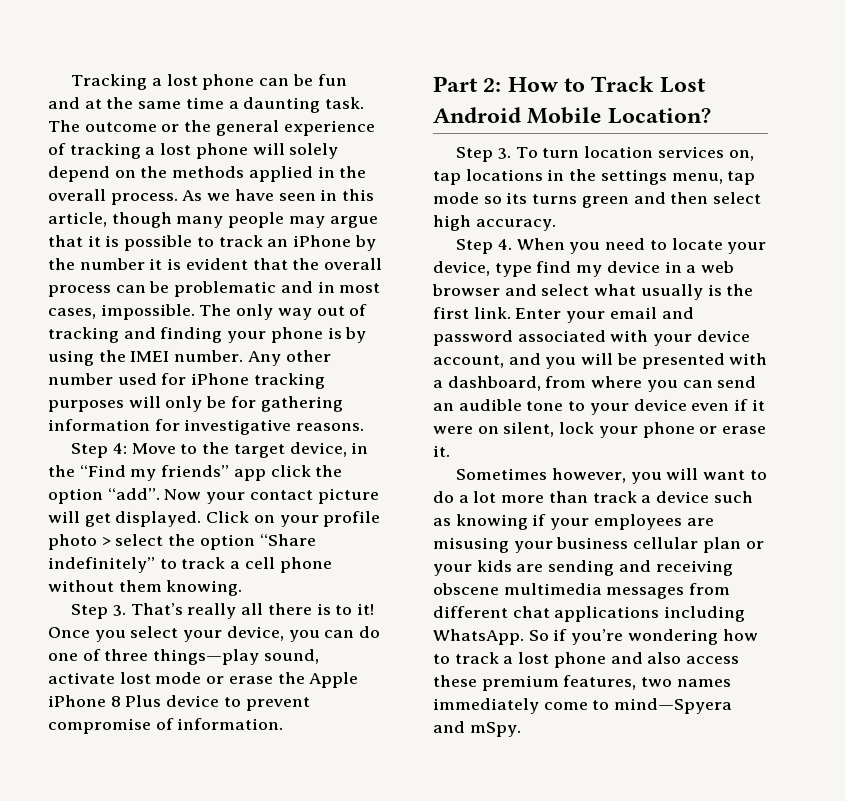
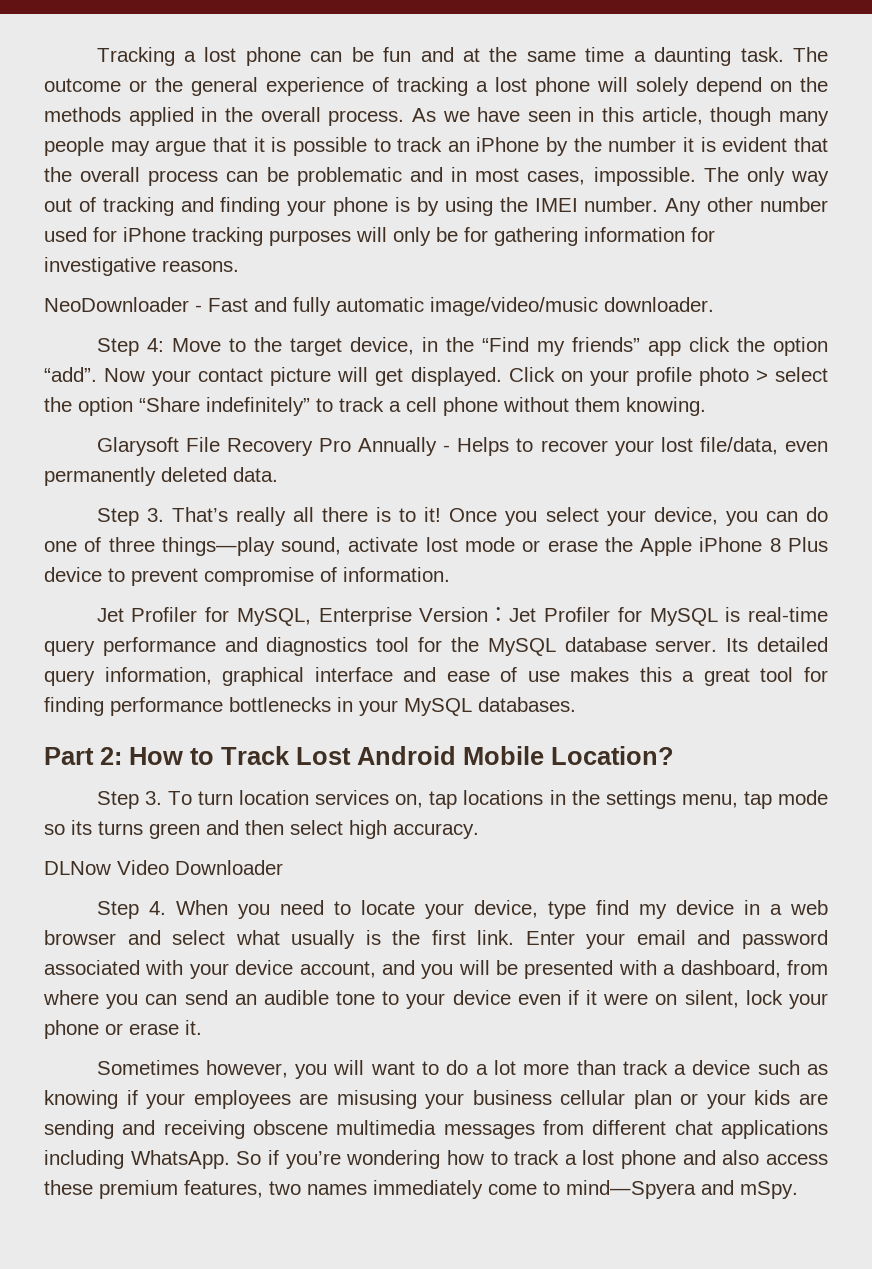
+ NeoDownloader - Fast and fully automatic image/video/music downloader.
+ Glarysoft File Recovery Pro Annually - Helps to recover your lost file/data, even permanently deleted data.
+ Jet Profiler for MySQL, Enterprise Version：Jet Profiler for MySQL is real-time query performance and diagnostics tool for the MySQL database server. Its detailed query information, graphical interface and ease of use makes this a great tool for finding performance bottlenecks in your MySQL databases.
+ DLNow Video Downloader

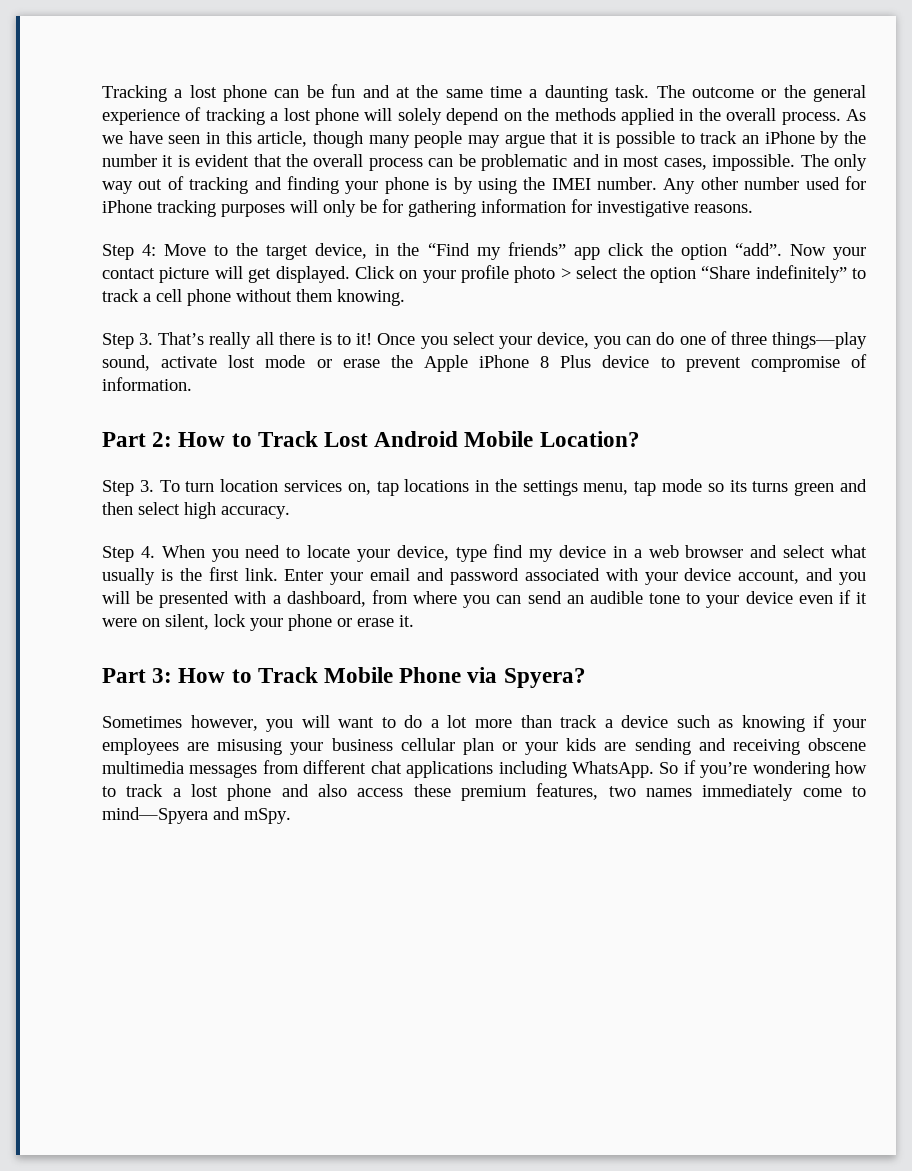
- NeoDownloader - Fast and fully automatic image/video/music downloader.
- Glarysoft File Recovery Pro Annually - Helps to recover your lost file/data, even permanently deleted data.
- Jet Profiler for MySQL, Enterprise Version：Jet Profiler for MySQL is real-time query performance and diagnostics tool for the MySQL database server. Its detailed query information, graphical interface and ease of use makes this a great tool for finding performance bottlenecks in your MySQL databases.
- DLNow Video Downloader
+ Part 3: How to Track Mobile Phone via Spyera?

